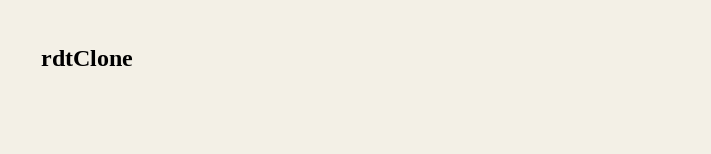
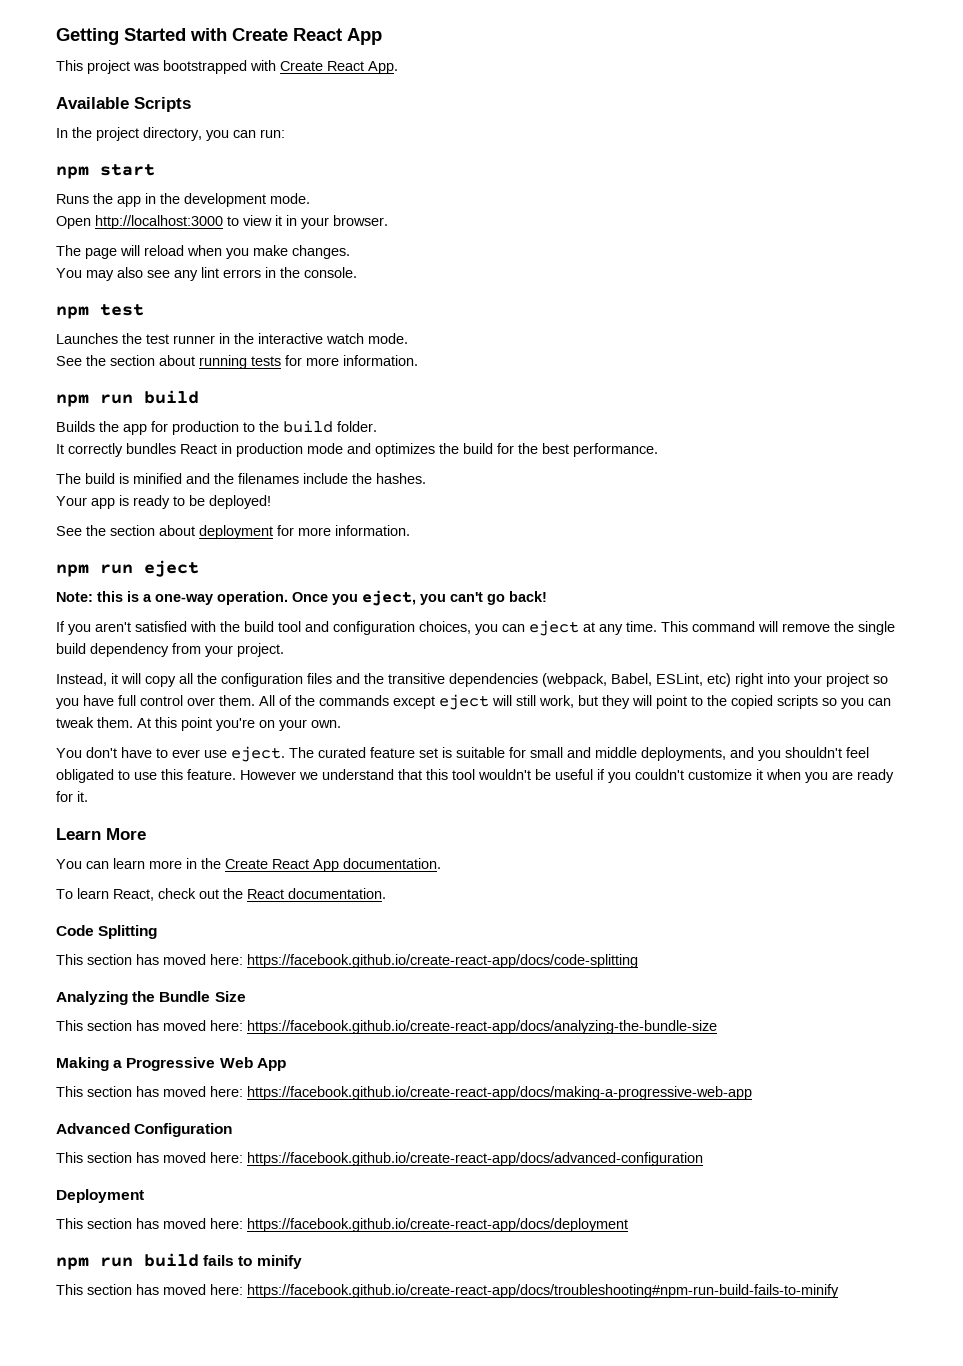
- rdtClone
+ Getting Started with Create React App
+ This project was bootstrapped with Create React App.
+ Available Scripts
+ In the project directory, you can run:
+ npm start
+ Runs the app in the development mode.
+ Open http://localhost:3000 to view it in your browser.
+ The page will reload when you make changes.
+ You may also see any lint errors in the console.
+ npm test
+ Launches the test runner in the interactive watch mode.
+ See the section about running tests for more information.
+ npm run build
+ Builds the app for production to the build folder.
+ It correctly bundles React in production mode and optimizes the build for the best performance.
+ The build is minified and the filenames include the hashes.
+ Your app is ready to be deployed!
+ See the section about deployment for more information.
+ npm run eject
+ Note: this is a one-way operation. Once you eject, you can't go back!
+ If you aren't satisfied with the build tool and configuration choices, you can eject at any time. This command will remove the single build dependency from your project.
+ Instead, it will copy all the configuration files and the transitive dependencies (webpack, Babel, ESLint, etc) right into your project so you have full control over them. All of the commands except eject will still work, but they will point to the copied scripts so you can tweak them. At this point you're on your own.
+ You don't have to ever use eject. The curated feature set is suitable for small and middle deployments, and you shouldn't feel obligated to use this feature. However we understand that this tool wouldn't be useful if you couldn't customize it when you are ready for it.
+ Learn More
+ You can learn more in the Create React App documentation.
+ To learn React, check out the React documentation.
+ Code Splitting
+ This section has moved here: https://facebook.github.io/create-react-app/docs/code-splitting
+ Analyzing the Bundle Size
+ This section has moved here: https://facebook.github.io/create-react-app/docs/analyzing-the-bundle-size
+ Making a Progressive Web App
+ This section has moved here: https://facebook.github.io/create-react-app/docs/making-a-progressive-web-app
+ Advanced Configuration
+ This section has moved here: https://facebook.github.io/create-react-app/docs/advanced-configuration
+ Deployment
+ This section has moved here: https://facebook.github.io/create-react-app/docs/deployment
+ npm run build fails to minify
+ This section has moved here: https://facebook.github.io/create-react-app/docs/troubleshooting#npm-run-build-fails-to-minify

